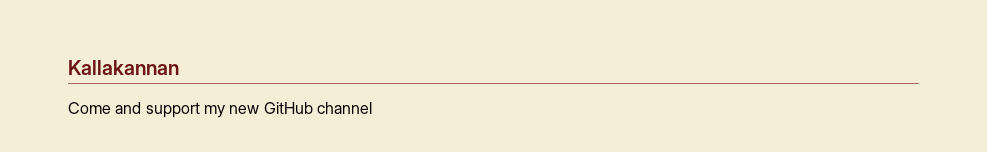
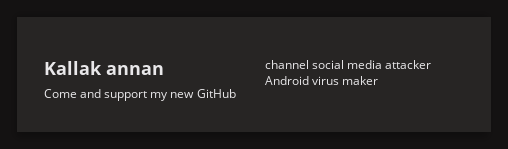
- Kallakannan
+ Kallak annan
- Come and support my new GitHub channel
+ Come and support my new GitHub channel social media attacker Android virus maker

